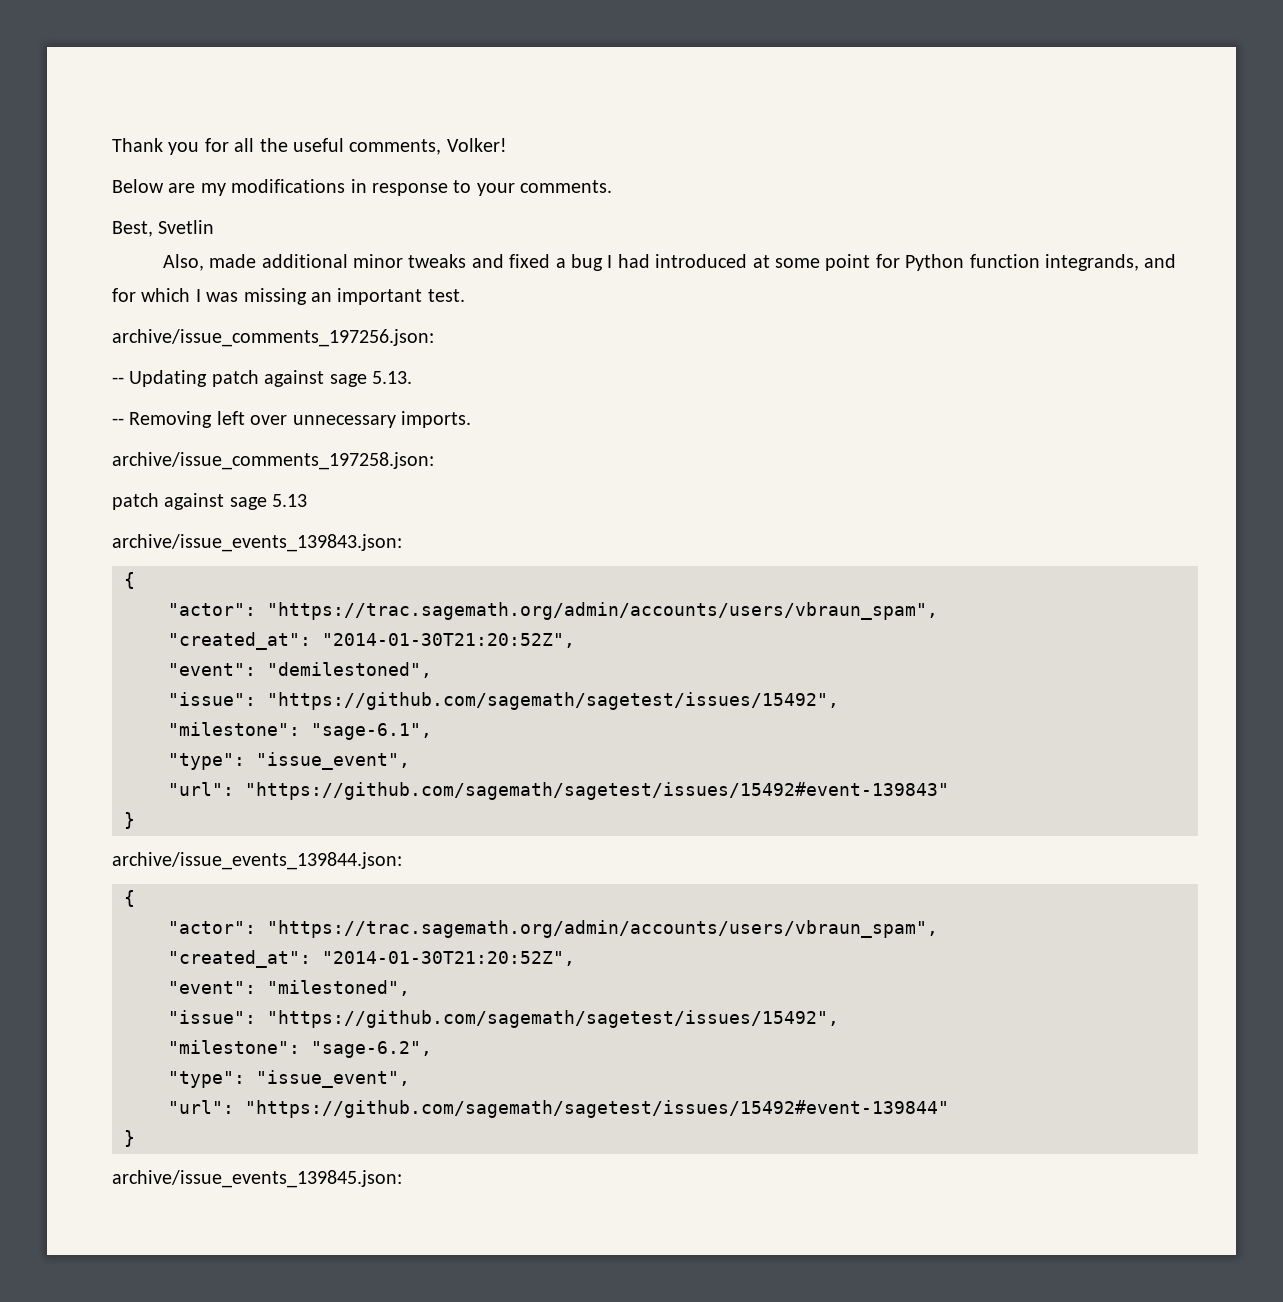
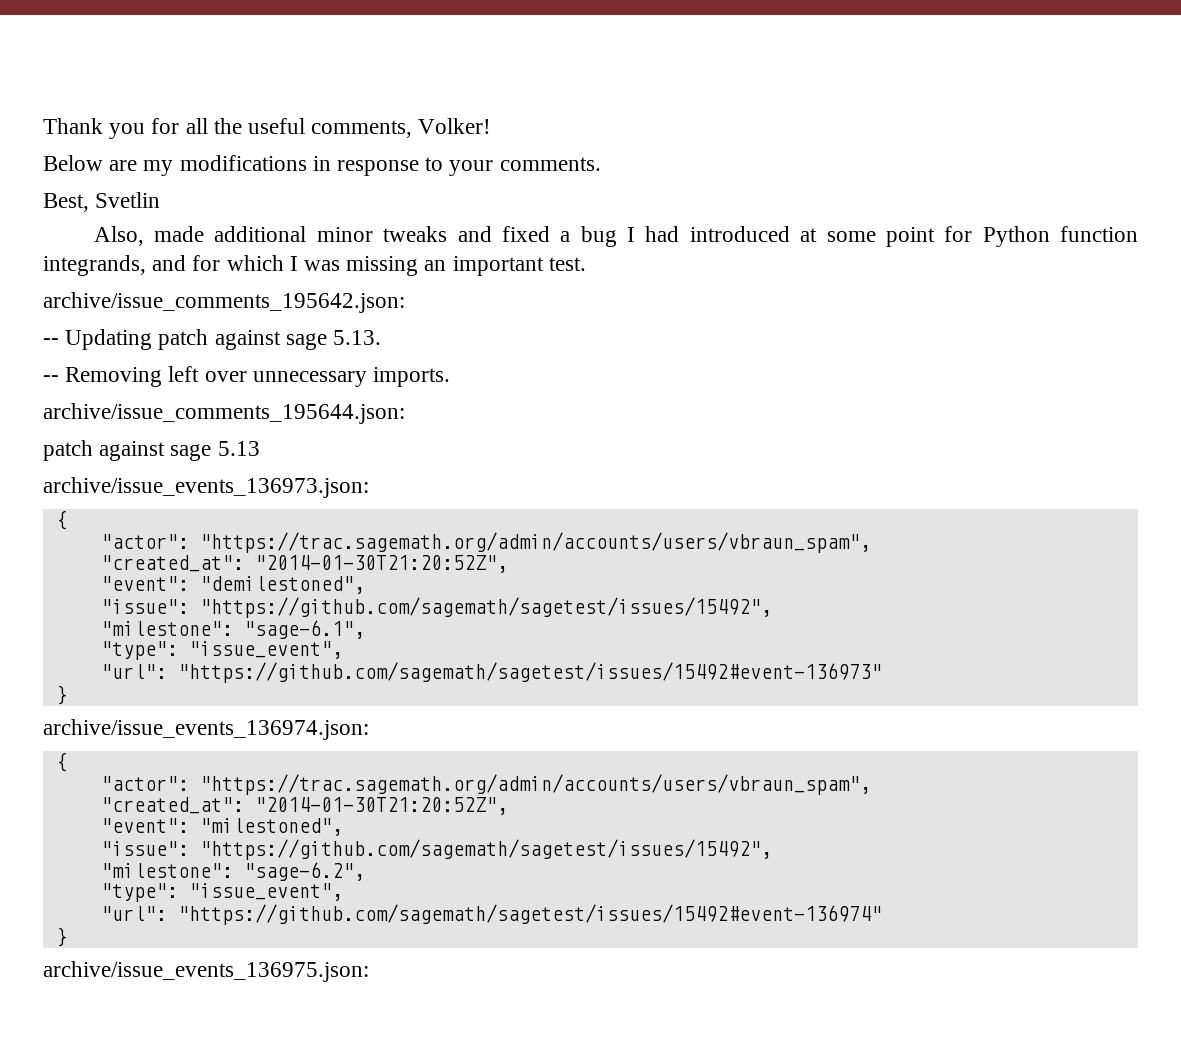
- archive/issue_comments_197256.json:
+ archive/issue_comments_195642.json:
- archive/issue_comments_197258.json:
+ archive/issue_comments_195644.json:
- archive/issue_events_139843.json:
+ archive/issue_events_136973.json:
- "url": "https://github.com/sagemath/sagetest/issues/15492#event-139843"
+ "url": "https://github.com/sagemath/sagetest/issues/15492#event-136973"
  }
- archive/issue_events_139844.json:
+ archive/issue_events_136974.json:
- "url": "https://github.com/sagemath/sagetest/issues/15492#event-139844"
+ "url": "https://github.com/sagemath/sagetest/issues/15492#event-136974"
  }
- archive/issue_events_139845.json:
+ archive/issue_events_136975.json:

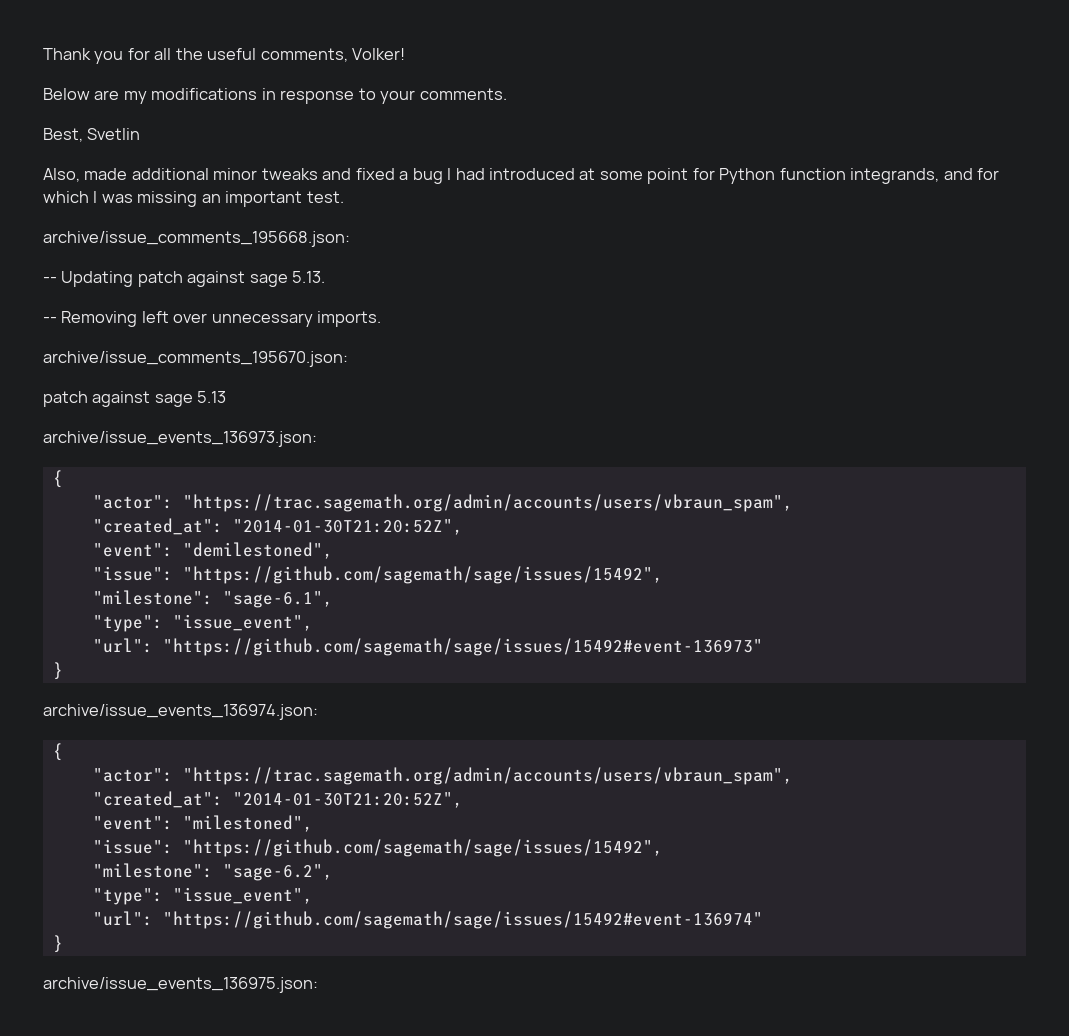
- archive/issue_comments_195642.json:
+ archive/issue_comments_195668.json:
- archive/issue_comments_195644.json:
+ archive/issue_comments_195670.json:
  "event": "demilestoned",
- "issue": "https://github.com/sagemath/sagetest/issues/15492",
+ "issue": "https://github.com/sagemath/sage/issues/15492",
- "url": "https://github.com/sagemath/sagetest/issues/15492#event-136973"
+ "url": "https://github.com/sagemath/sage/issues/15492#event-136973"
  "event": "milestoned",
- "issue": "https://github.com/sagemath/sagetest/issues/15492",
+ "issue": "https://github.com/sagemath/sage/issues/15492",
- "url": "https://github.com/sagemath/sagetest/issues/15492#event-136974"
+ "url": "https://github.com/sagemath/sage/issues/15492#event-136974"

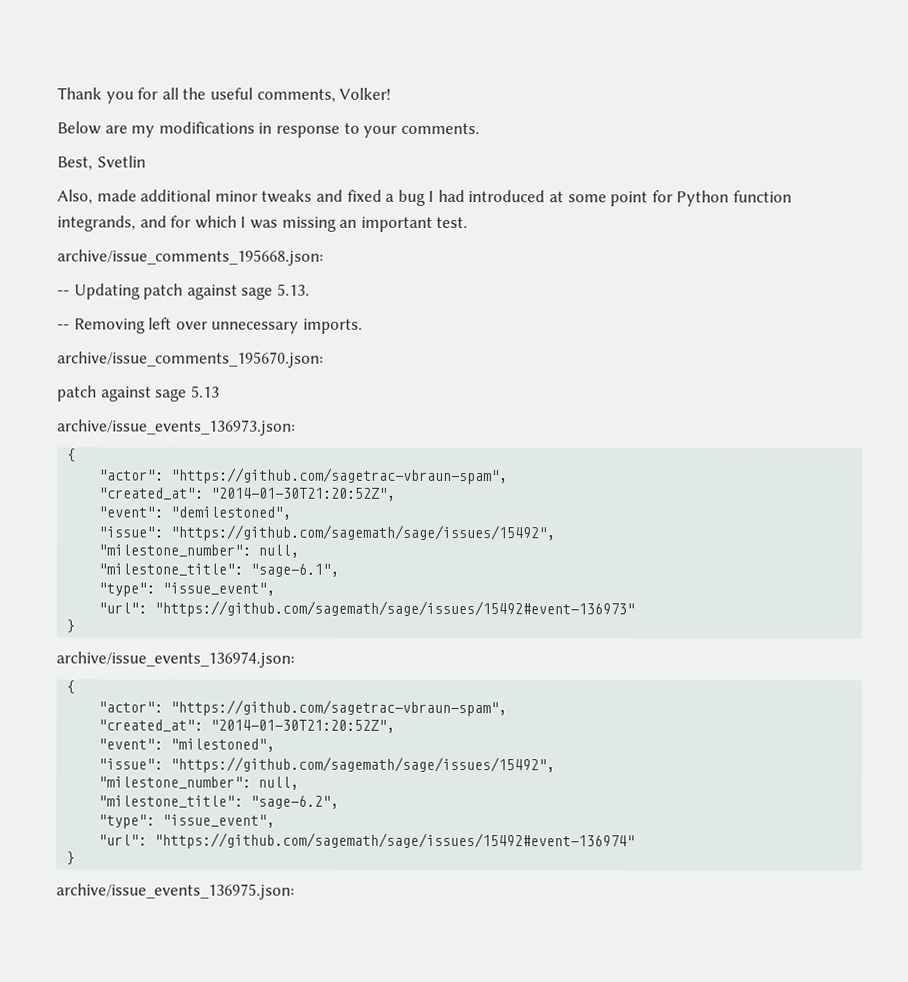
  archive/issue_events_136973.json:
  {
- "actor": "https://trac.sagemath.org/admin/accounts/users/vbraun_spam",
+ "actor": "https://github.com/sagetrac-vbraun-spam",
  "event": "demilestoned",
  "issue": "https://github.com/sagemath/sage/issues/15492",
- "milestone": "sage-6.1",
+ "milestone_number": null,
+ "milestone_title": "sage-6.1",
  archive/issue_events_136974.json:
  {
- "actor": "https://trac.sagemath.org/admin/accounts/users/vbraun_spam",
+ "actor": "https://github.com/sagetrac-vbraun-spam",
  "event": "milestoned",
  "issue": "https://github.com/sagemath/sage/issues/15492",
- "milestone": "sage-6.2",
+ "milestone_number": null,
+ "milestone_title": "sage-6.2",

